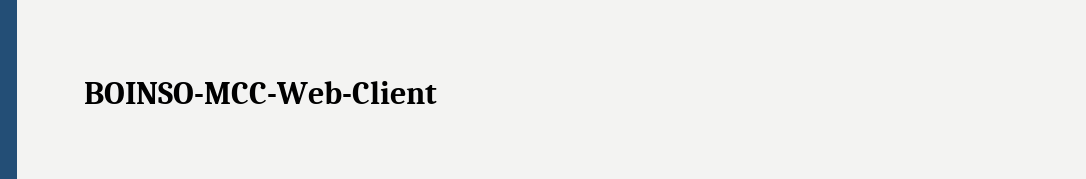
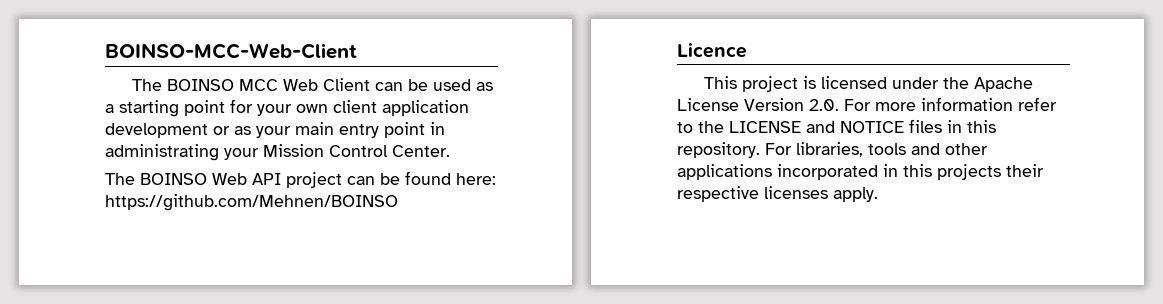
+ The BOINSO MCC Web Client can be used as a starting point for your own client application development or as your main entry point in administrating your Mission Control Center.
+ The BOINSO Web API project can be found here: https://github.com/Mehnen/BOINSO
+ Licence
+ This project is licensed under the Apache License Version 2.0. For more information refer to the LICENSE and NOTICE files in this repository. For libraries, tools and other applications incorporated in this projects their respective licenses apply.

